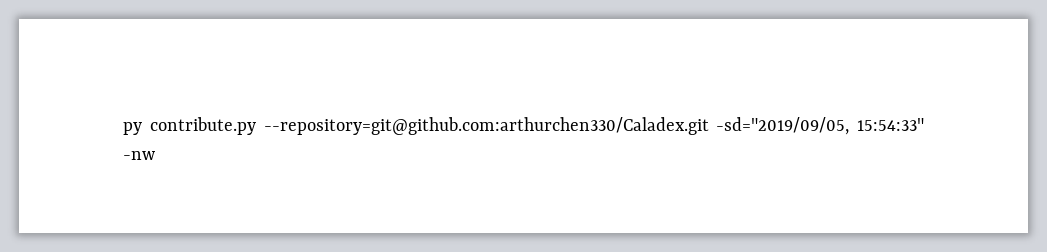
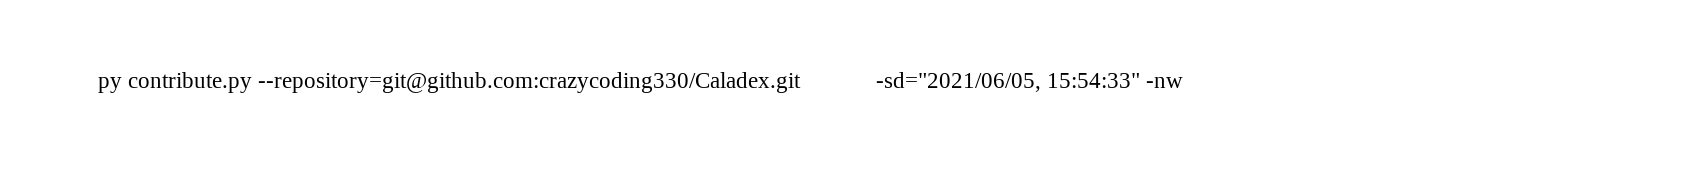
- py contribute.py --repository=git@github.com:arthurchen330/Caladex.git -sd="2019/09/05, 15:54:33" -nw
+ py contribute.py --repository=git@github.com:crazycoding330/Caladex.git -sd="2021/06/05, 15:54:33" -nw

